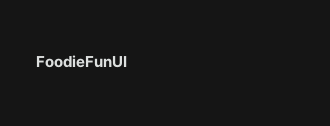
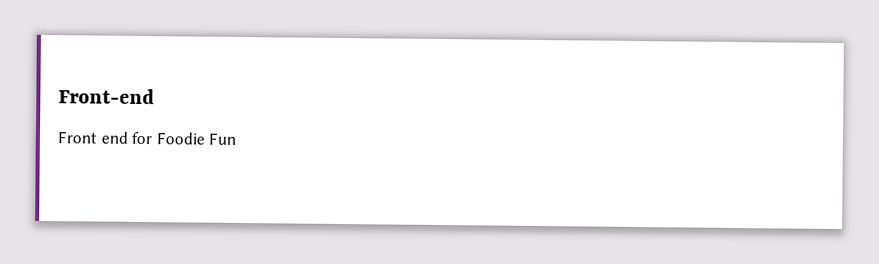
- FoodieFunUI
+ Front-end
+ Front end for Foodie Fun

